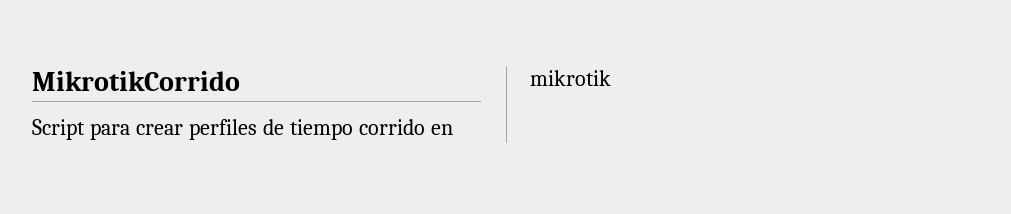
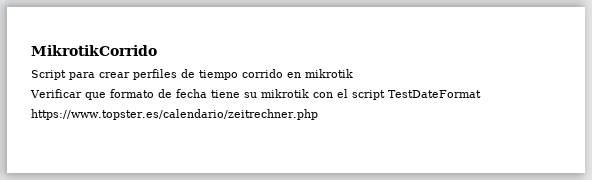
+ Verificar que formato de fecha tiene su mikrotik con el script TestDateFormat
+ https://www.topster.es/calendario/zeitrechner.php

